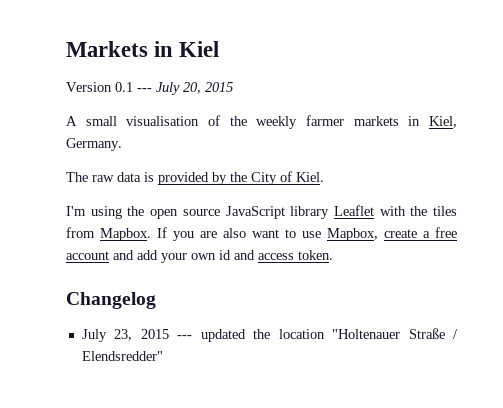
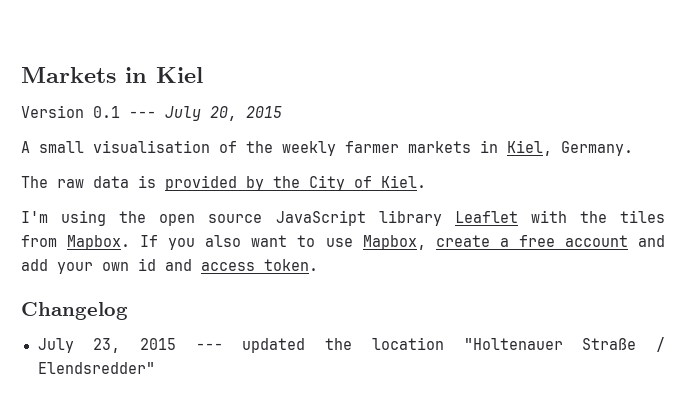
- If you are also want to use Mapbox, create a free account and add your own id and access token.
+ If you also want to use Mapbox, create a free account and add your own id and access token.

